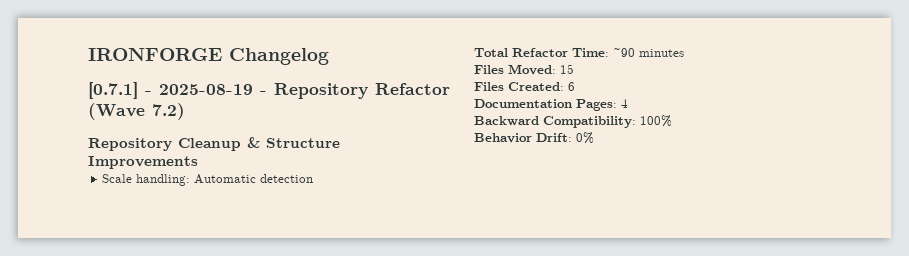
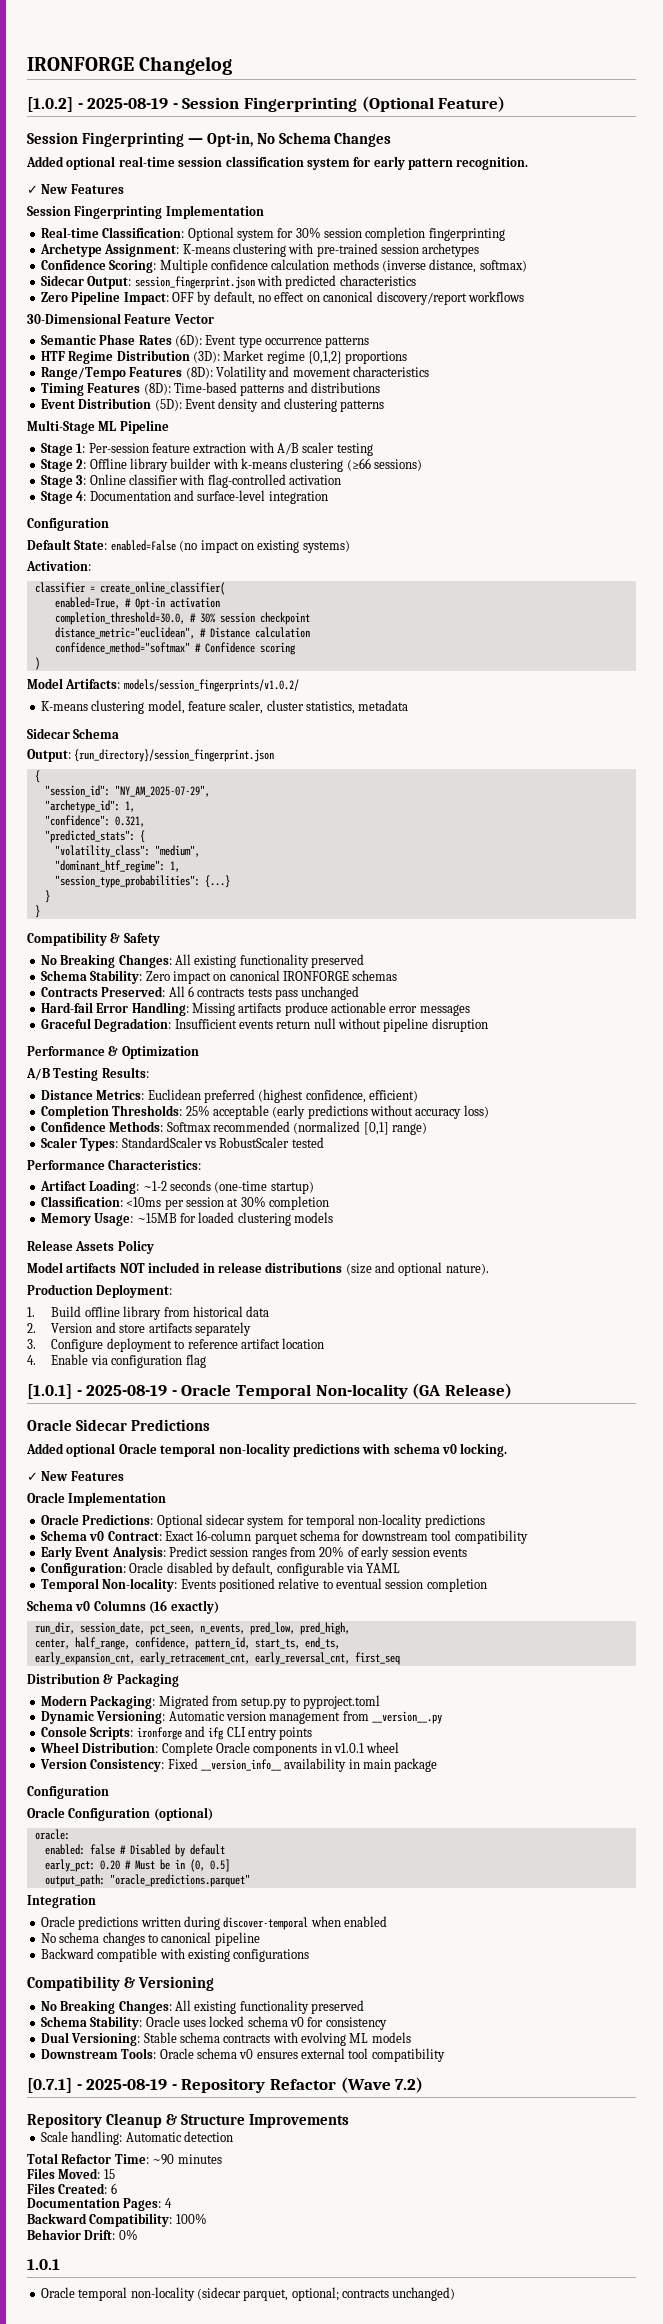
+ [1.0.2] - 2025-08-19 - Session Fingerprinting (Optional Feature)
+ Session Fingerprinting — Opt-in, No Schema Changes
+ Added optional real-time session classification system for early pattern recognition.
+ ✓ New Features
+ Session Fingerprinting Implementation
+ Real-time Classification: Optional system for 30% session completion fingerprinting
+ Archetype Assignment: K-means clustering with pre-trained session archetypes
+ Confidence Scoring: Multiple confidence calculation methods (inverse distance, softmax)
+ Sidecar Output: session_fingerprint.json with predicted characteristics
+ Zero Pipeline Impact: OFF by default, no effect on canonical discovery/report workflows
+ 30-Dimensional Feature Vector
+ Semantic Phase Rates (6D): Event type occurrence patterns
+ HTF Regime Distribution (3D): Market regime {0,1,2} proportions
+ Range/Tempo Features (8D): Volatility and movement characteristics
+ Timing Features (8D): Time-based patterns and distributions
+ Event Distribution (5D): Event density and clustering patterns
+ Multi-Stage ML Pipeline
+ Stage 1: Per-session feature extraction with A/B scaler testing
+ Stage 2: Offline library builder with k-means clustering (≥66 sessions)
+ Stage 3: Online classifier with flag-controlled activation
+ Stage 4: Documentation and surface-level integration
+ Configuration
+ Default State: enabled=False (no impact on existing systems)
+ Activation:
+ classifier = create_online_classifier(
+ enabled=True, # Opt-in activation
+ completion_threshold=30.0, # 30% session checkpoint
+ distance_metric="euclidean", # Distance calculation
+ confidence_method="softmax" # Confidence scoring
+ )
+ Model Artifacts: models/session_fingerprints/v1.0.2/
+ K-means clustering model, feature scaler, cluster statistics, metadata
+ Sidecar Schema
+ Output: {run_directory}/session_fingerprint.json
+ {
+ "session_id": "NY_AM_2025-07-29",
+ "archetype_id": 1,
+ "confidence": 0.321,
+ "predicted_stats": {
+ "volatility_class": "medium",
+ "dominant_htf_regime": 1,
+ "session_type_probabilities": {...}
+ }
+ }
+ Compatibility & Safety
+ No Breaking Changes: All existing functionality preserved
+ Schema Stability: Zero impact on canonical IRONFORGE schemas
+ Contracts Preserved: All 6 contracts tests pass unchanged
+ Hard-fail Error Handling: Missing artifacts produce actionable error messages
+ Graceful Degradation: Insufficient events return null without pipeline disruption
+ Performance & Optimization
+ A/B Testing Results:
+ Distance Metrics: Euclidean preferred (highest confidence, efficient)
+ Completion Thresholds: 25% acceptable (early predictions without accuracy loss)
+ Confidence Methods: Softmax recommended (normalized [0,1] range)
+ Scaler Types: StandardScaler vs RobustScaler tested
+ Performance Characteristics:
+ Artifact Loading: ~1-2 seconds (one-time startup)
+ Classification: <10ms per session at 30% completion
+ Memory Usage: ~15MB for loaded clustering models
+ Release Assets Policy
+ Model artifacts NOT included in release distributions (size and optional nature).
+ Production Deployment:
+ 1. Build offline library from historical data
+ 2. Version and store artifacts separately
+ 3. Configure deployment to reference artifact location
+ 4. Enable via configuration flag
+ [1.0.1] - 2025-08-19 - Oracle Temporal Non-locality (GA Release)
+ Oracle Sidecar Predictions
+ Added optional Oracle temporal non-locality predictions with schema v0 locking.
+ ✓ New Features
+ Oracle Implementation
+ Oracle Predictions: Optional sidecar system for temporal non-locality predictions
+ Schema v0 Contract: Exact 16-column parquet schema for downstream tool compatibility
+ Early Event Analysis: Predict session ranges from 20% of early session events
+ Configuration: Oracle disabled by default, configurable via YAML
+ Temporal Non-locality: Events positioned relative to eventual session completion
+ Schema v0 Columns (16 exactly)
+ run_dir, session_date, pct_seen, n_events, pred_low, pred_high,
+ center, half_range, confidence, pattern_id, start_ts, end_ts,
+ early_expansion_cnt, early_retracement_cnt, early_reversal_cnt, first_seq
+ Distribution & Packaging
+ Modern Packaging: Migrated from setup.py to pyproject.toml
+ Dynamic Versioning: Automatic version management from __version__.py
+ Console Scripts: ironforge and ifg CLI entry points
+ Wheel Distribution: Complete Oracle components in v1.0.1 wheel
+ Version Consistency: Fixed __version_info__ availability in main package
+ Configuration
+ Oracle Configuration (optional)
+ oracle:
+ enabled: false # Disabled by default
+ early_pct: 0.20 # Must be in (0, 0.5]
+ output_path: "oracle_predictions.parquet"
+ Integration
+ Oracle predictions written during discover-temporal when enabled
+ No schema changes to canonical pipeline
+ Backward compatible with existing configurations
+ Compatibility & Versioning
+ No Breaking Changes: All existing functionality preserved
+ Schema Stability: Oracle uses locked schema v0 for consistency
+ Dual Versioning: Stable schema contracts with evolving ML models
+ Downstream Tools: Oracle schema v0 ensures external tool compatibility
+ 1.0.1
+ Oracle temporal non-locality (sidecar parquet, optional; contracts unchanged)

